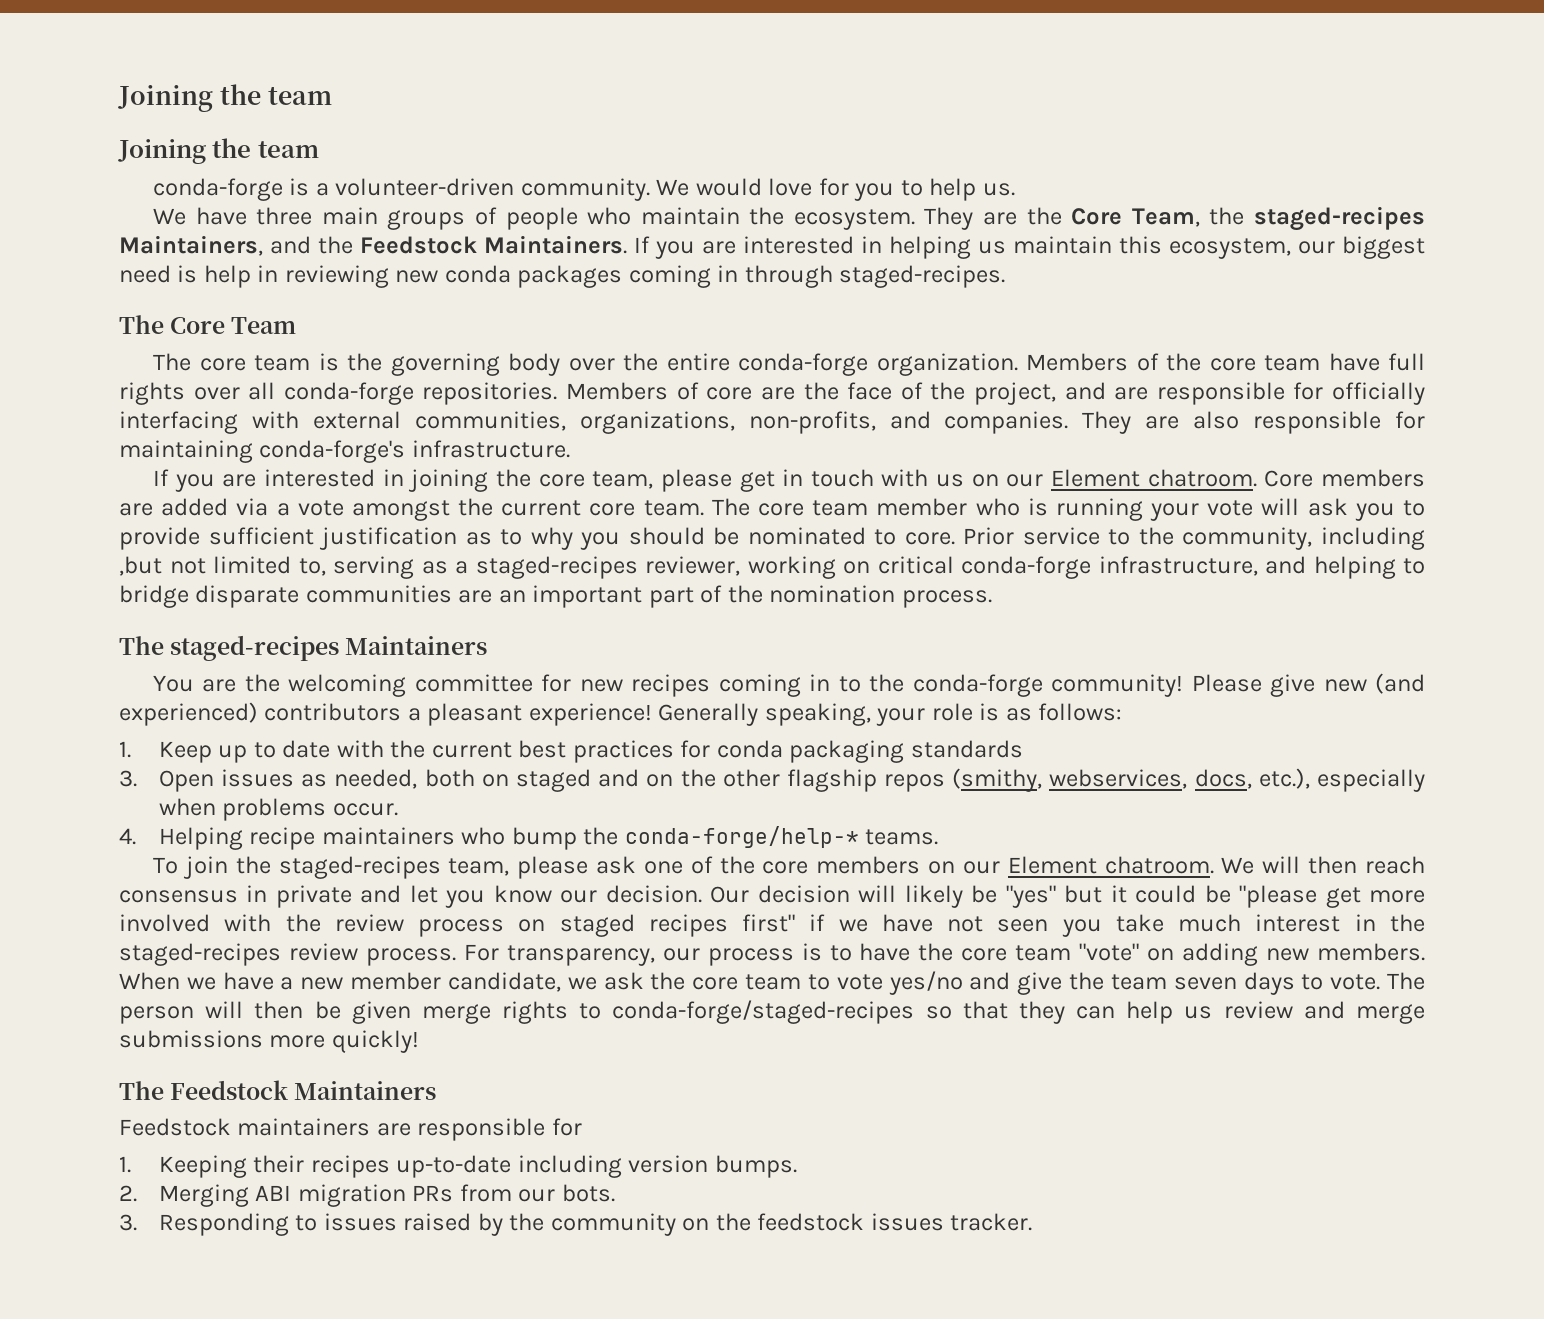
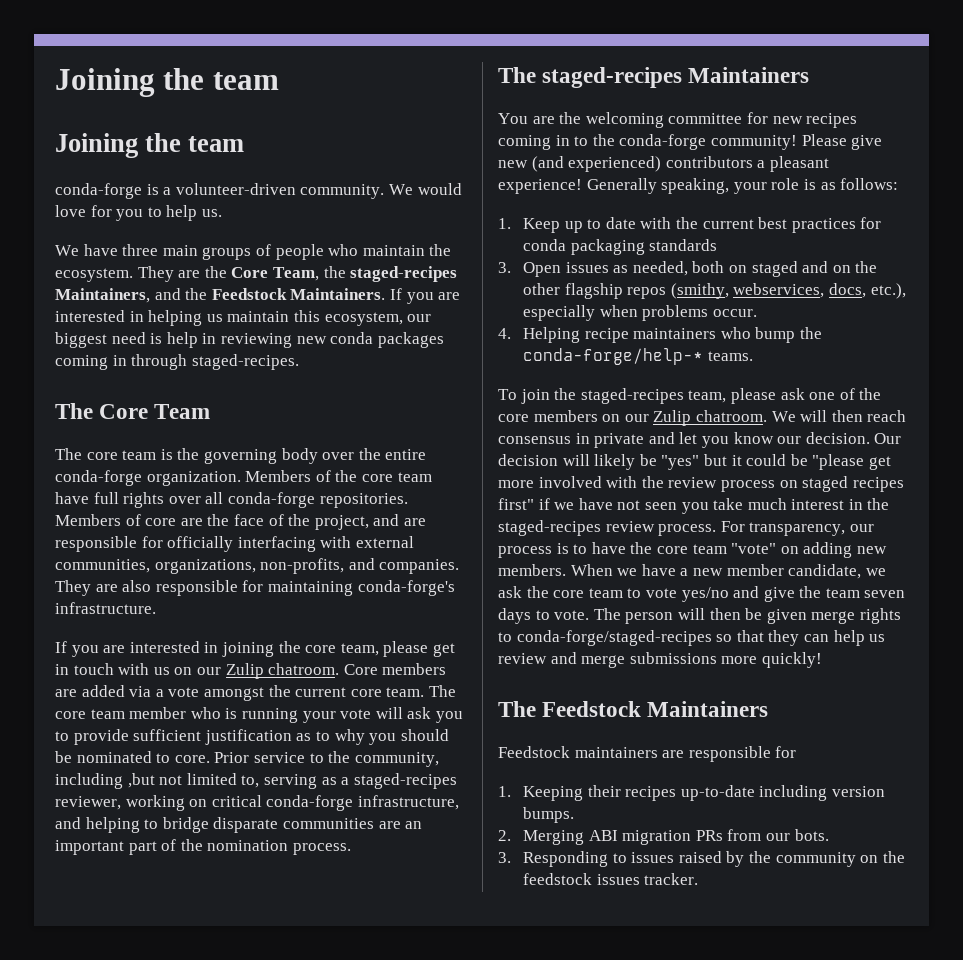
- If you are interested in joining the core team, please get in touch with us on our Element chatroom.
+ If you are interested in joining the core team, please get in touch with us on our Zulip chatroom.
- To join the staged-recipes team, please ask one of the core members on our Element chatroom.
+ To join the staged-recipes team, please ask one of the core members on our Zulip chatroom.

